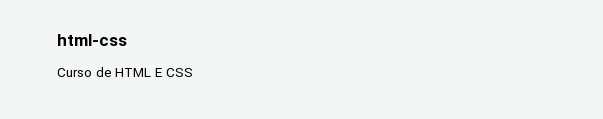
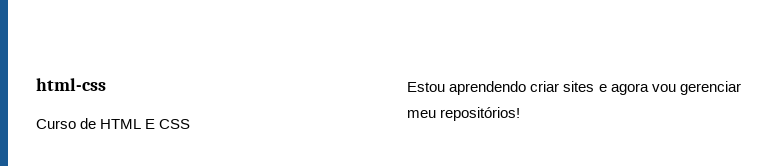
+ Estou aprendendo criar sites e agora vou gerenciar meu repositórios!

